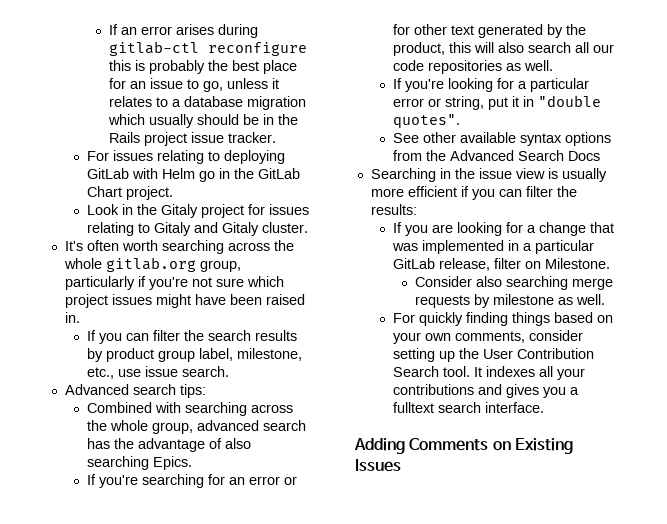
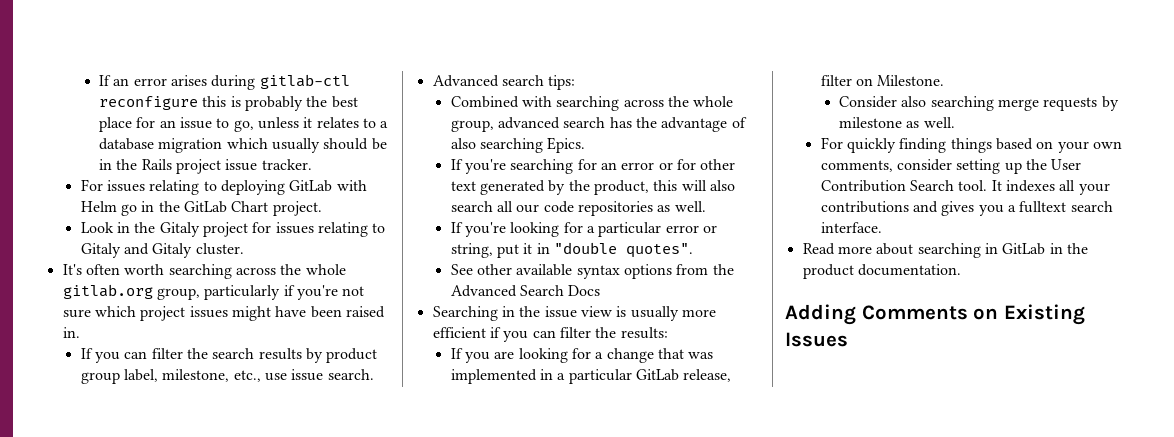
+ Read more about searching in GitLab in the product documentation.

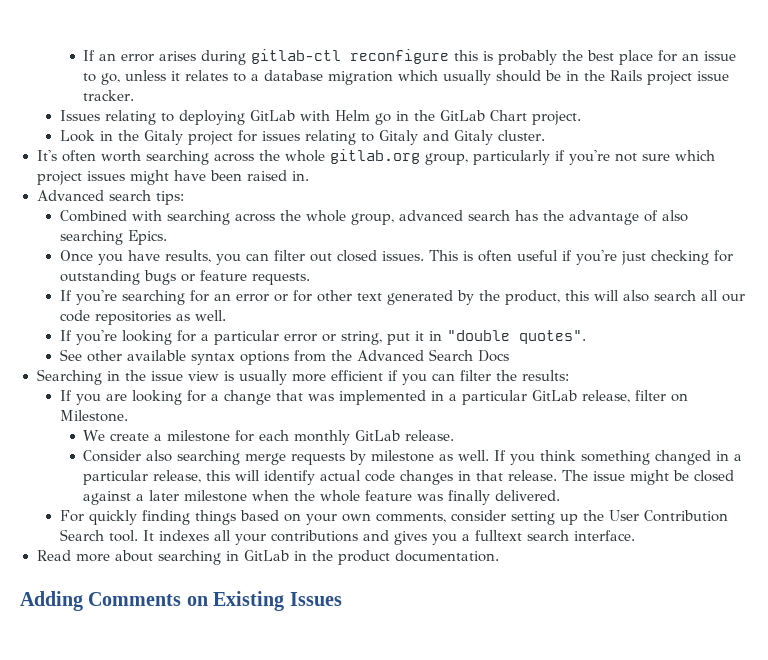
- For issues relating to deploying GitLab with Helm go in the GitLab Chart project.
+ Issues relating to deploying GitLab with Helm go in the GitLab Chart project.
- If you can filter the search results by product group label, milestone, etc., use issue search.
+ Once you have results, you can filter out closed issues. This is often useful if you're just checking for outstanding bugs or feature requests.
+ We create a milestone for each monthly GitLab release.
+ If you think something changed in a particular release, this will identify actual code changes in that release. The issue might be closed against a later milestone when the whole feature was finally delivered.

